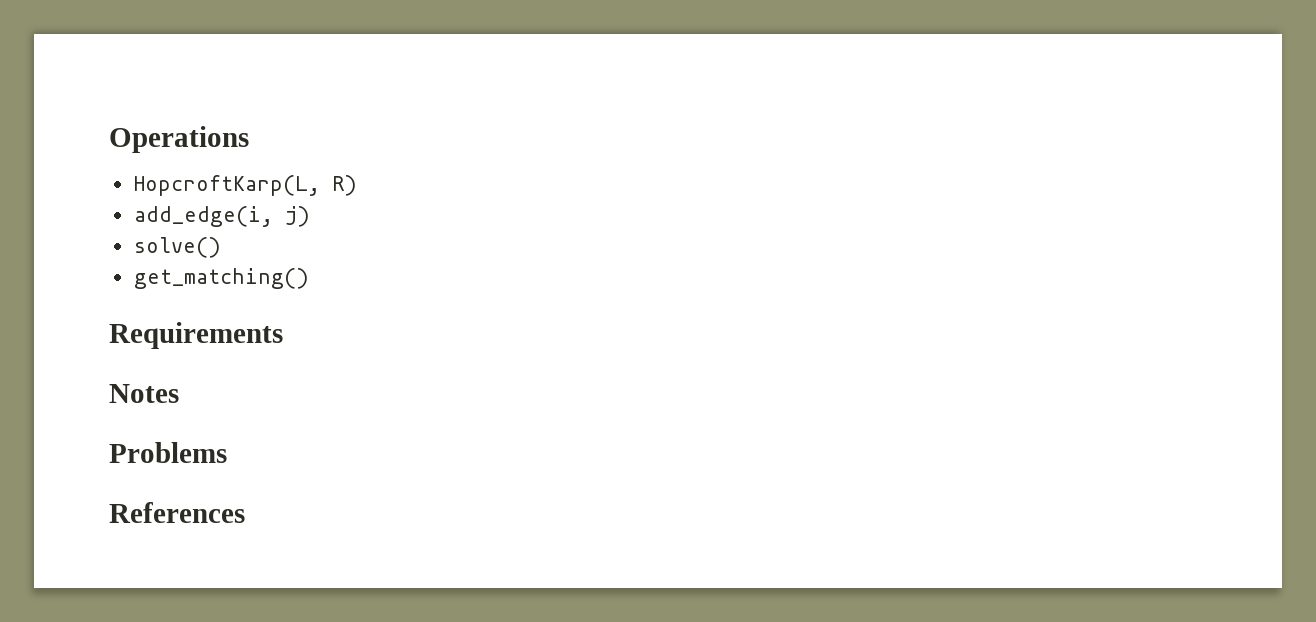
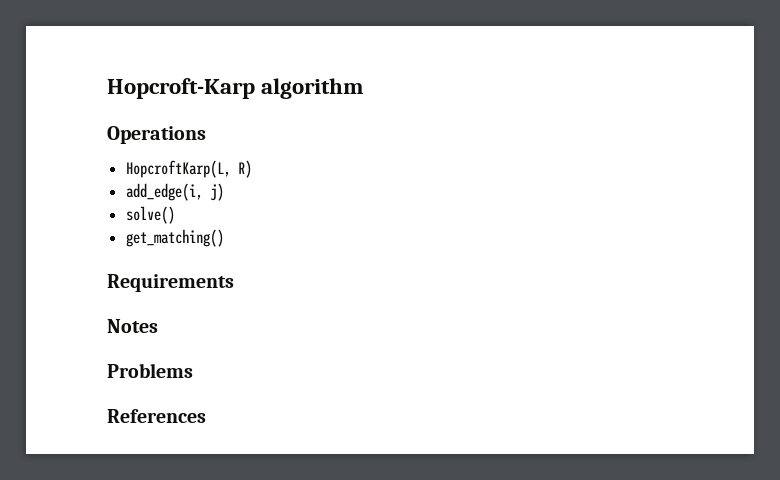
+ Hopcroft-Karp algorithm

